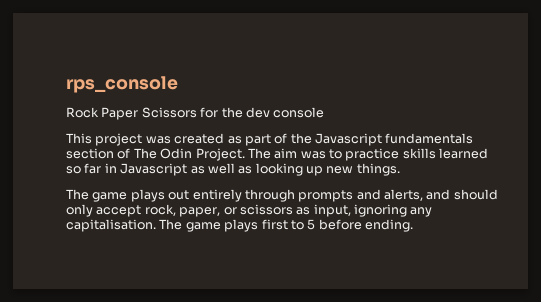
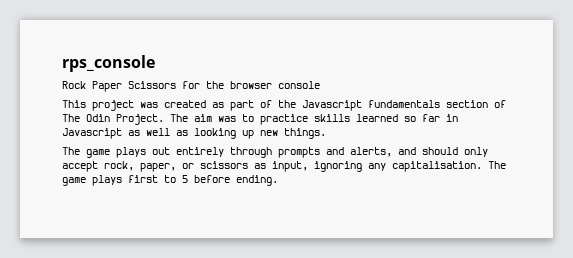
- Rock Paper Scissors for the dev console
+ Rock Paper Scissors for the browser console

